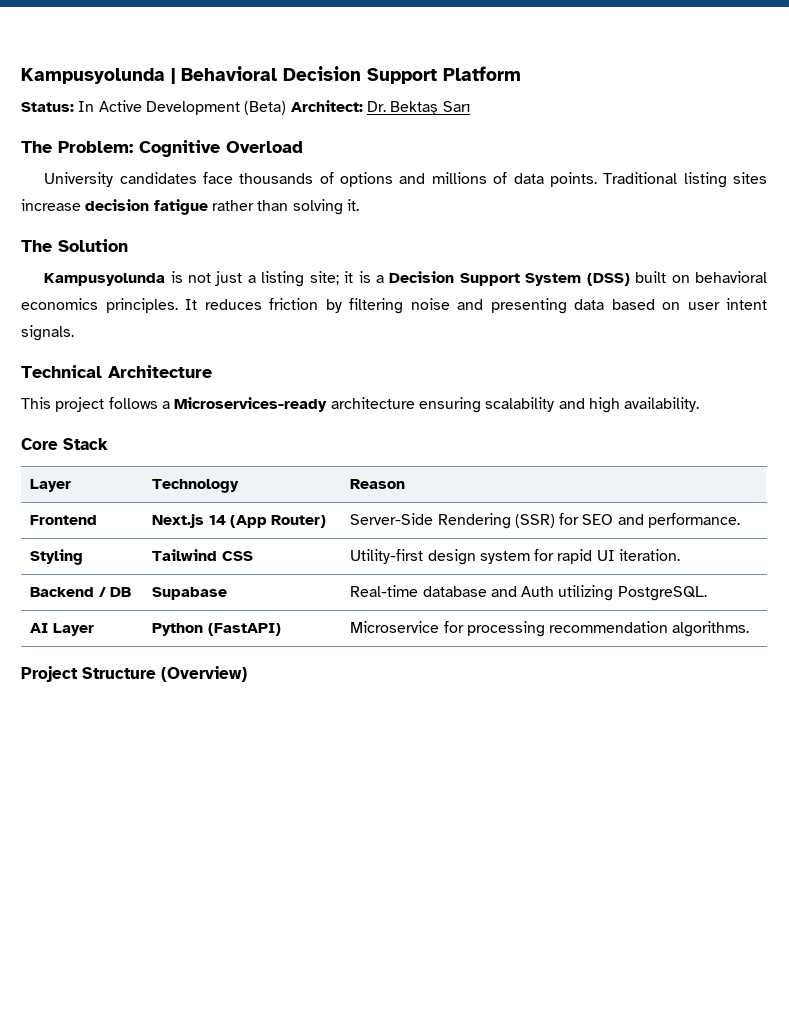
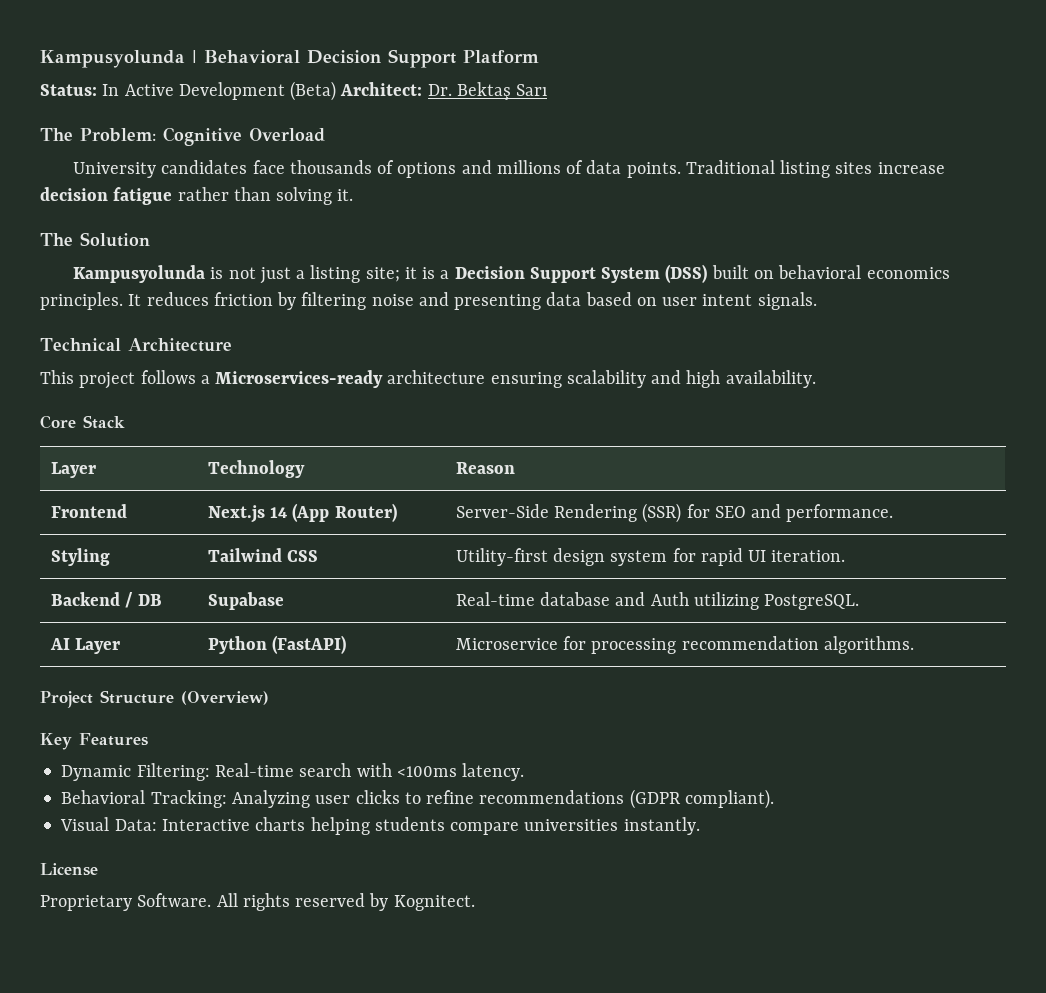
+ Key Features
+ Dynamic Filtering: Real-time search with <100ms latency.
+ Behavioral Tracking: Analyzing user clicks to refine recommendations (GDPR compliant).
+ Visual Data: Interactive charts helping students compare universities instantly.
+ License
+ Proprietary Software. All rights reserved by Kognitect.

